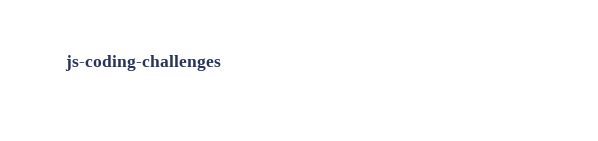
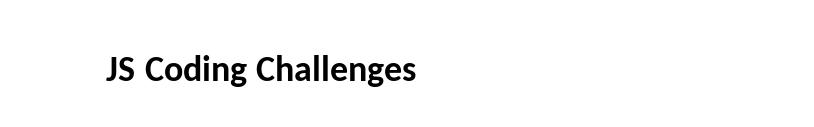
- js-coding-challenges
+ JS Coding Challenges

